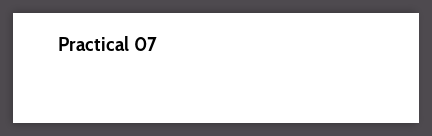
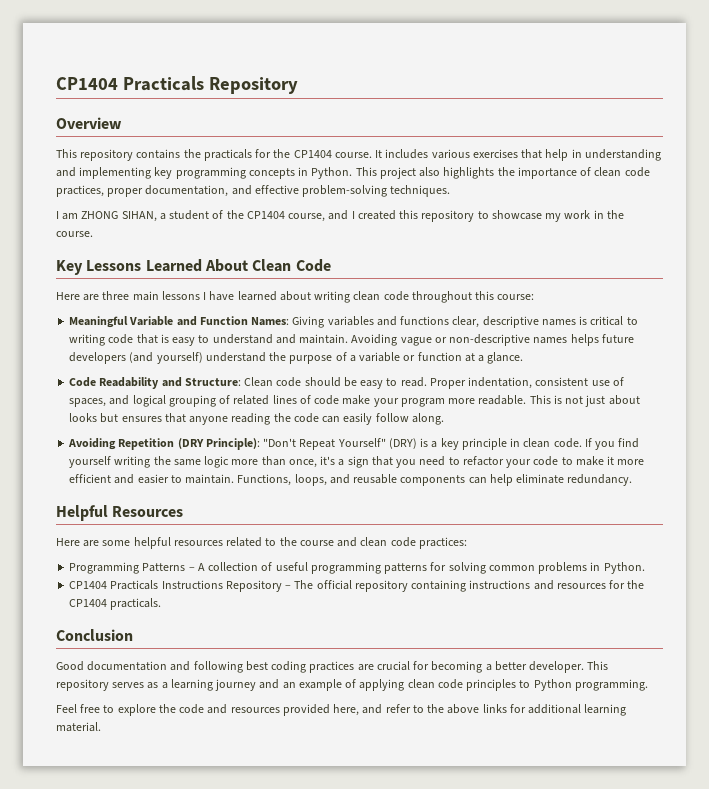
- Practical 07
+ CP1404 Practicals Repository
+ Overview
+ This repository contains the practicals for the CP1404 course. It includes various exercises that help in understanding and implementing key programming concepts in Python. This project also highlights the importance of clean code practices, proper documentation, and effective problem-solving techniques.
+ I am ZHONG SIHAN, a student of the CP1404 course, and I created this repository to showcase my work in the course.
+ Key Lessons Learned About Clean Code
+ Here are three main lessons I have learned about writing clean code throughout this course:
+ Meaningful Variable and Function Names: Giving variables and functions clear, descriptive names is critical to writing code that is easy to understand and maintain. Avoiding vague or non-descriptive names helps future developers (and yourself) understand the purpose of a variable or function at a glance.
+ Code Readability and Structure: Clean code should be easy to read. Proper indentation, consistent use of spaces, and logical grouping of related lines of code make your program more readable. This is not just about looks but ensures that anyone reading the code can easily follow along.
+ Avoiding Repetition (DRY Principle): "Don't Repeat Yourself" (DRY) is a key principle in clean code. If you find yourself writing the same logic more than once, it's a sign that you need to refactor your code to make it more efficient and easier to maintain. Functions, loops, and reusable components can help eliminate redundancy.
+ Helpful Resources
+ Here are some helpful resources related to the course and clean code practices:
+ Programming Patterns – A collection of useful programming patterns for solving common problems in Python.
+ CP1404 Practicals Instructions Repository – The official repository containing instructions and resources for the CP1404 practicals.
+ Conclusion
+ Good documentation and following best coding practices are crucial for becoming a better developer. This repository serves as a learning journey and an example of applying clean code principles to Python programming.
+ Feel free to explore the code and resources provided here, and refer to the above links for additional learning material.

